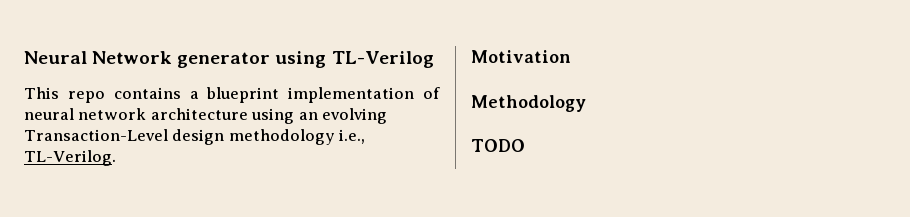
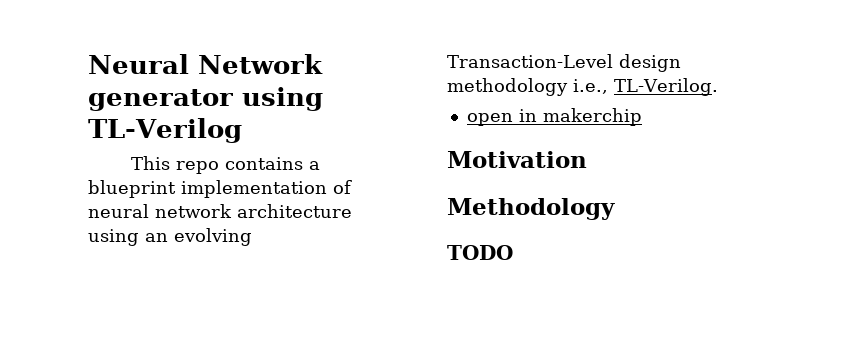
+ open in makerchip

